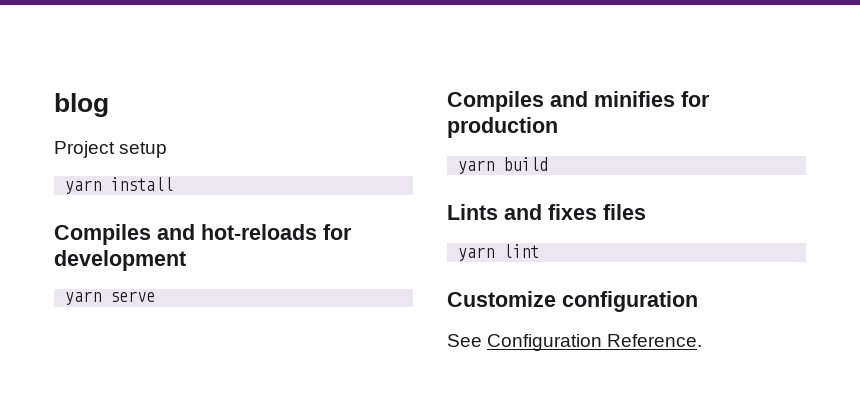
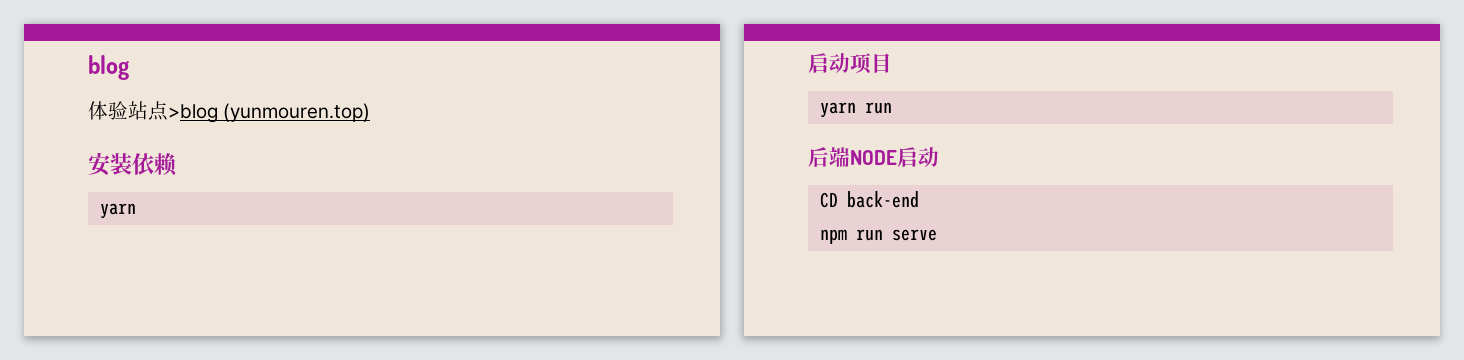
- Project setup
- yarn install
- Compiles and hot-reloads for development
- yarn serve
- Compiles and minifies for production
- yarn build
- Lints and fixes files
- yarn lint
- Customize configuration
- See Configuration Reference.
+ 体验站点>blog (yunmouren.top)
+ 安装依赖
+ yarn
+ 启动项目
+ yarn run
+ 后端NODE启动
+ CD back-end
+ npm run serve

